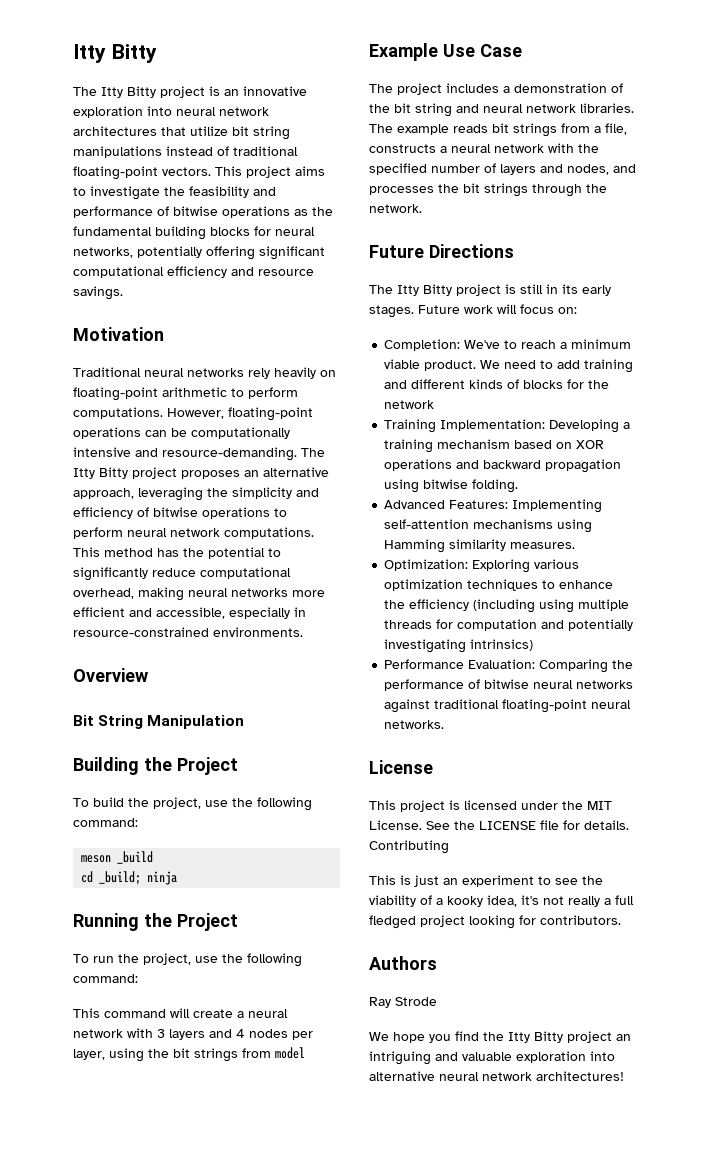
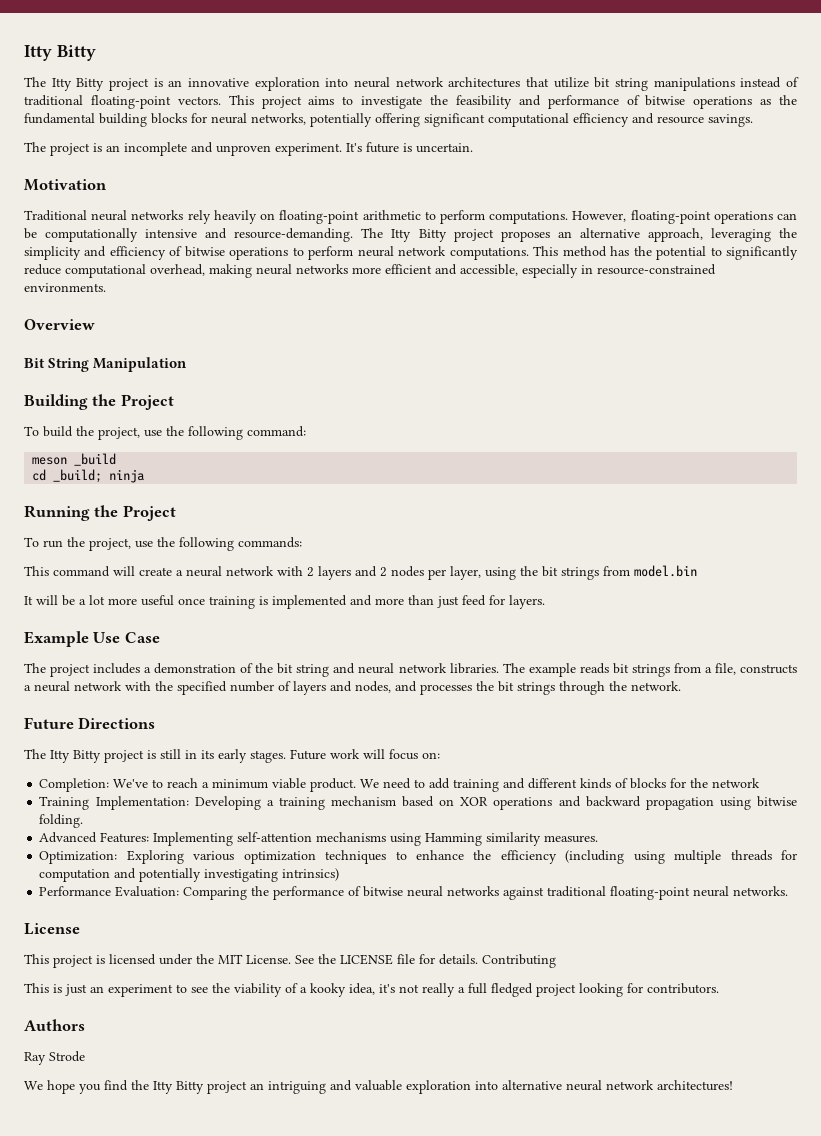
+ The project is an incomplete and unproven experiment. It's future is uncertain.
- To run the project, use the following command:
+ To run the project, use the following commands:
- This command will create a neural network with 3 layers and 4 nodes per layer, using the bit strings from model
+ This command will create a neural network with 2 layers and 2 nodes per layer, using the bit strings from model.bin
+ It will be a lot more useful once training is implemented and more than just feed for layers.

